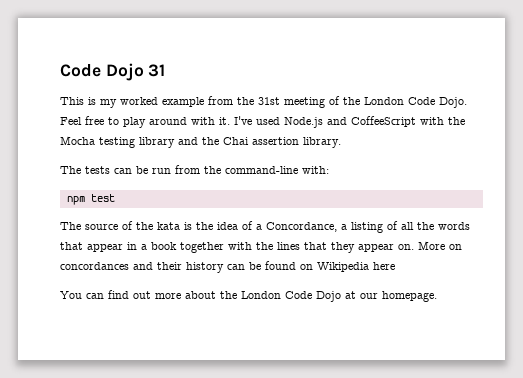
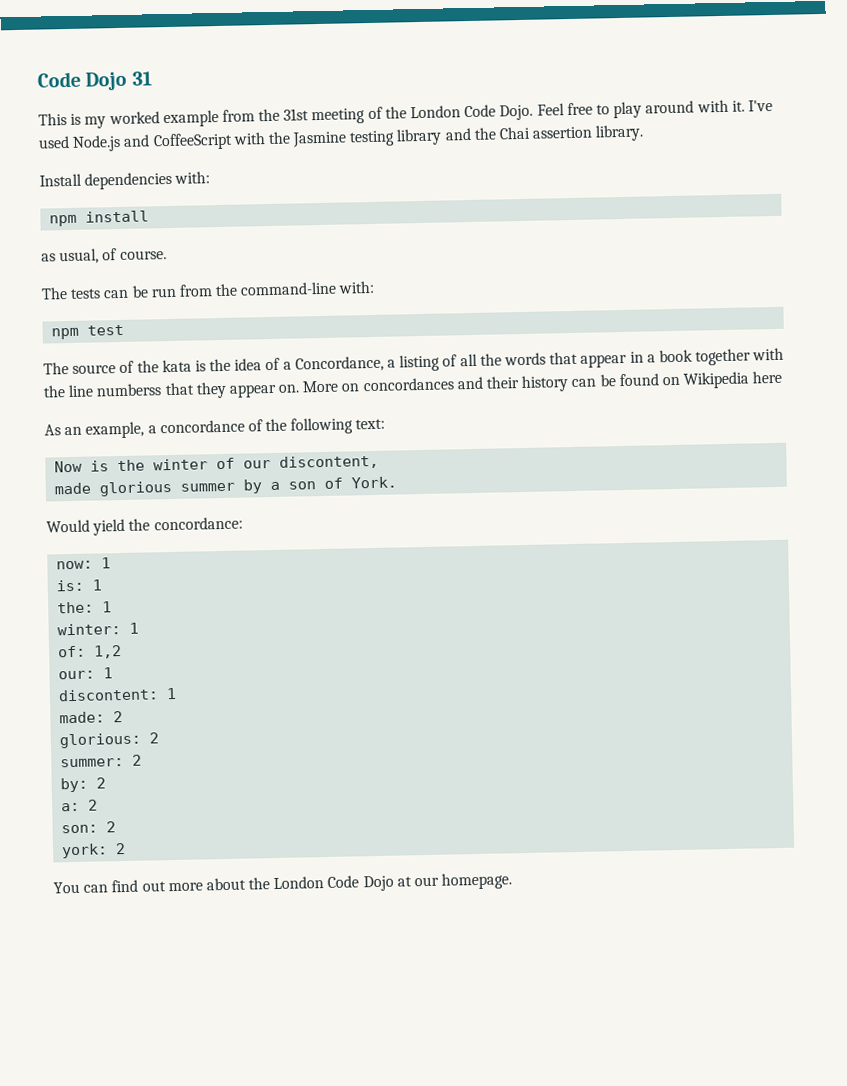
- I've used Node.js and CoffeeScript with the Mocha testing library and the Chai assertion library.
+ I've used Node.js and CoffeeScript with the Jasmine testing library and the Chai assertion library.
+ Install dependencies with:
+ npm install
+ as usual, of course.
- The source of the kata is the idea of a Concordance, a listing of all the words that appear in a book together with the lines that they appear on.
+ The source of the kata is the idea of a Concordance, a listing of all the words that appear in a book together with the line numberss that they appear on.
+ As an example, a concordance of the following text:
+ Now is the winter of our discontent,
+ made glorious summer by a son of York.
+ Would yield the concordance:
+ now: 1
+ is: 1
+ the: 1
+ winter: 1
+ of: 1,2
+ our: 1
+ discontent: 1
+ made: 2
+ glorious: 2
+ summer: 2
+ by: 2
+ a: 2
+ son: 2
+ york: 2

